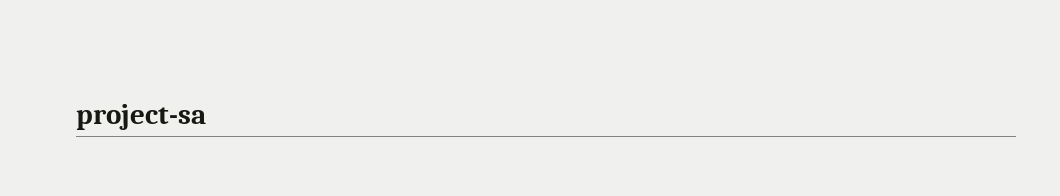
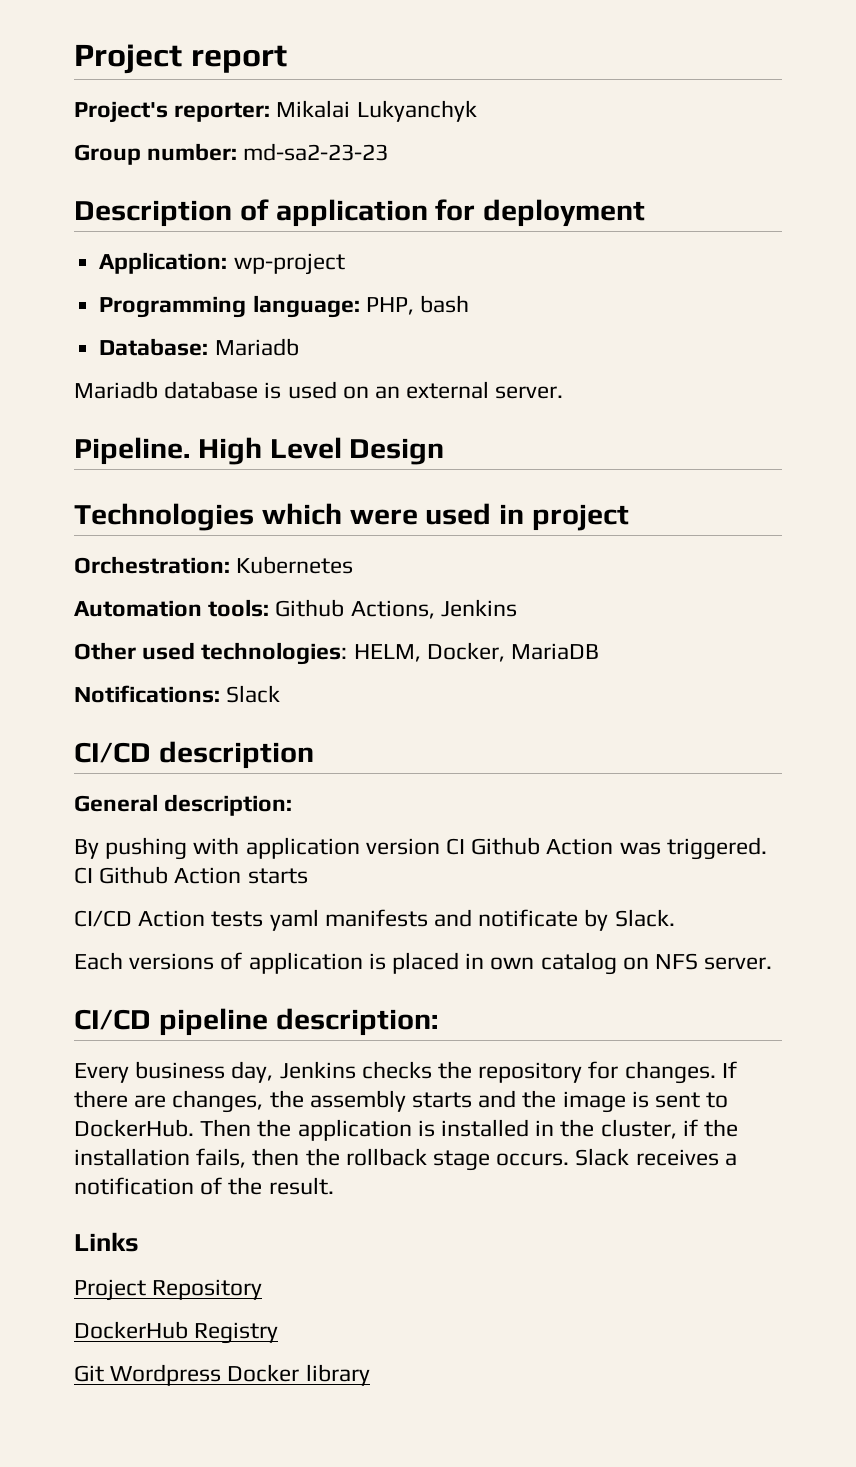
- project-sa
+ Project report
+ Project's reporter: Mikalai Lukyanchyk
+ Group number: md-sa2-23-23
+ Description of application for deployment
+ Application: wp-project
+ Programming language: PHP, bash
+ Database: Mariadb
+ Mariadb database is used on an external server.
+ Pipeline. High Level Design
+ Technologies which were used in project
+ Orchestration: Kubernetes
+ Automation tools: Github Actions, Jenkins
+ Other used technologies: HELM, Docker, MariaDB
+ Notifications: Slack
+ CI/CD description
+ General description:
+ By pushing with application version CI Github Action was triggered. CI Github Action starts
+ CI/CD Action tests yaml manifests and notificate by Slack.
+ Each versions of application is placed in own catalog on NFS server.
+ CI/CD pipeline description:
+ Every business day, Jenkins checks the repository for changes. If there are changes, the assembly starts and the image is sent to DockerHub. Then the application is installed in the cluster, if the installation fails, then the rollback stage occurs. Slack receives a notification of the result.
+ Links
+ Project Repository
+ DockerHub Registry
+ Git Wordpress Docker library

